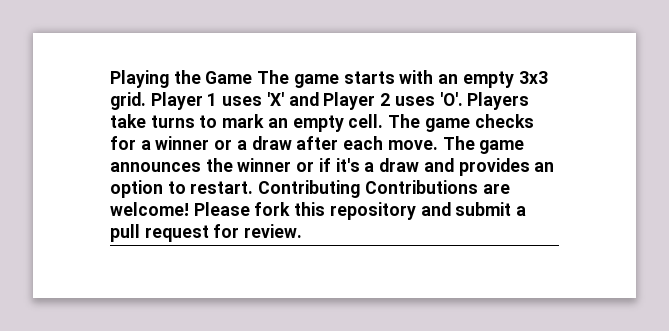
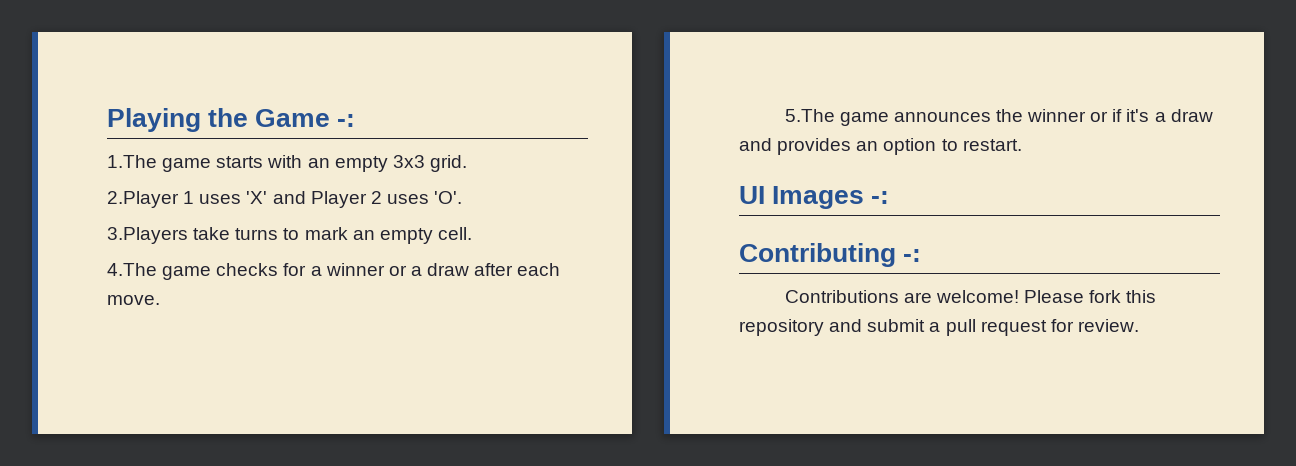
- Playing the Game The game starts with an empty 3x3 grid. Player 1 uses 'X' and Player 2 uses 'O'. Players take turns to mark an empty cell. The game checks for a winner or a draw after each move. The game announces the winner or if it's a draw and provides an option to restart. Contributing Contributions are welcome!
+ Playing the Game -:
+ 1.The game starts with an empty 3x3 grid.
+ 2.Player 1 uses 'X' and Player 2 uses 'O'.
+ 3.Players take turns to mark an empty cell.
+ 4.The game checks for a winner or a draw after each move.
+ 5.The game announces the winner or if it's a draw and provides an option to restart.
+ UI Images -:
+ Contributing -:
+ Contributions are welcome!

